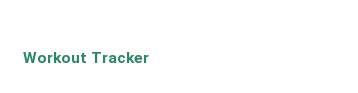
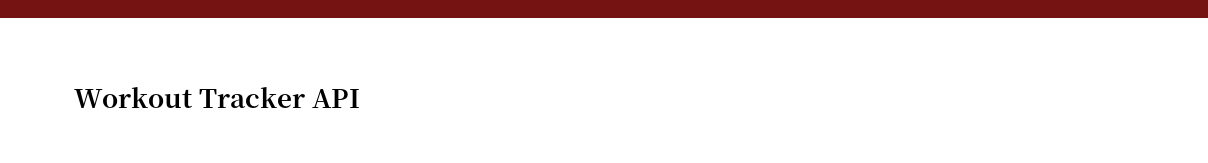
- Workout Tracker
+ Workout Tracker API

